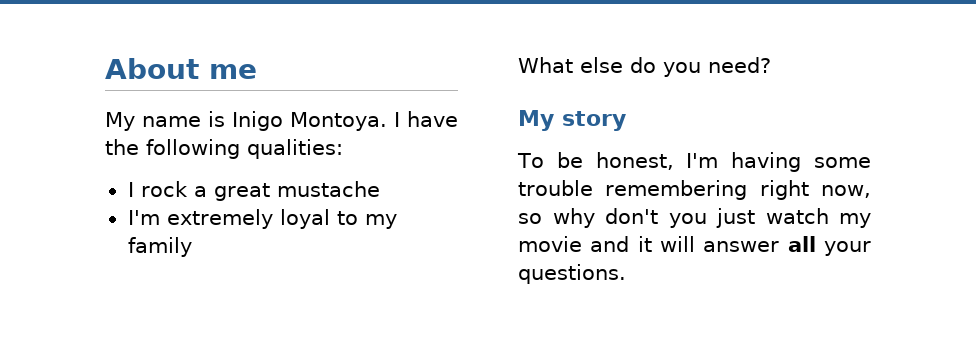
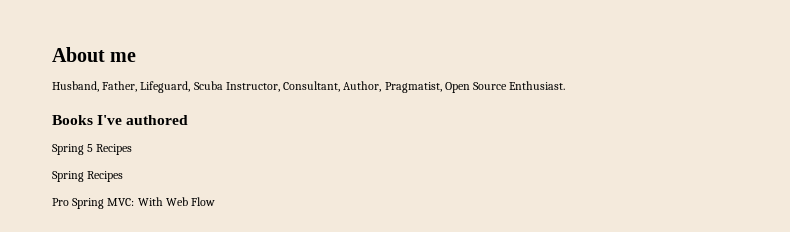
- My name is Inigo Montoya. I have the following qualities:
- I rock a great mustache
- I'm extremely loyal to my family
- What else do you need?
- My story
- To be honest, I'm having some trouble remembering right now, so why don't you just watch my movie and it will answer all your questions.
+ Husband, Father, Lifeguard, Scuba Instructor, Consultant, Author, Pragmatist, Open Source Enthusiast.
+ Books I've authored
+ Spring 5 Recipes
+ Spring Recipes
+ Pro Spring MVC: With Web Flow

